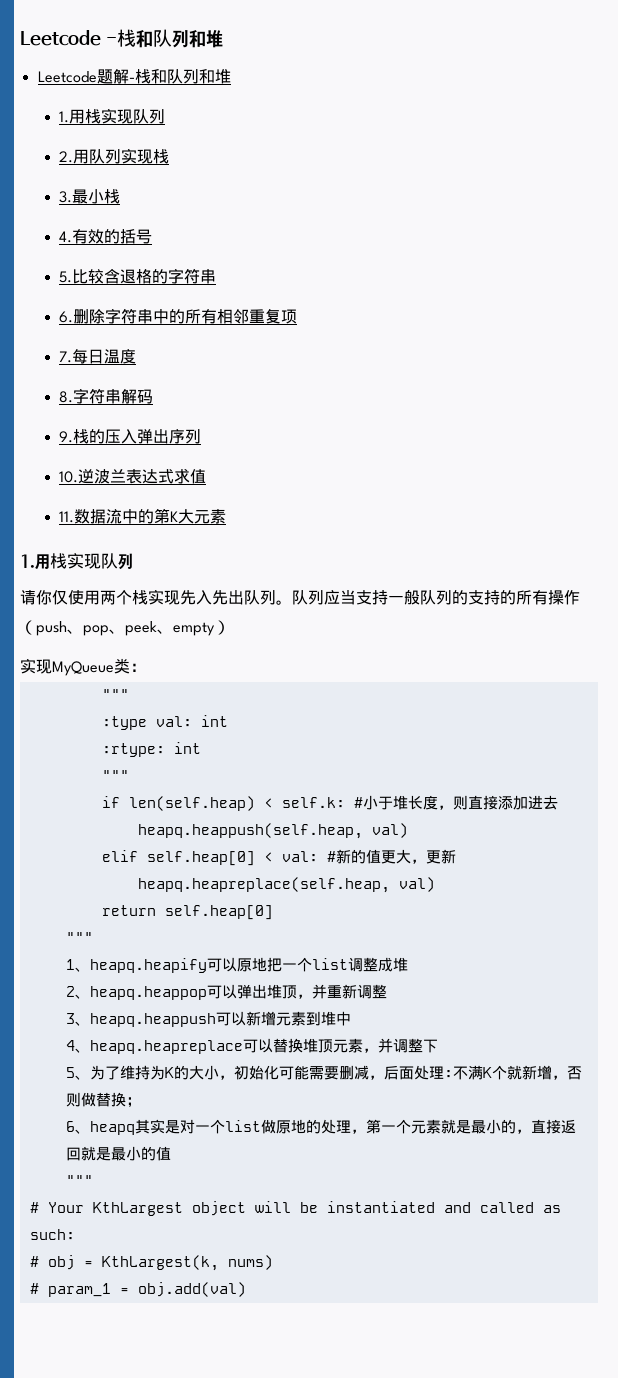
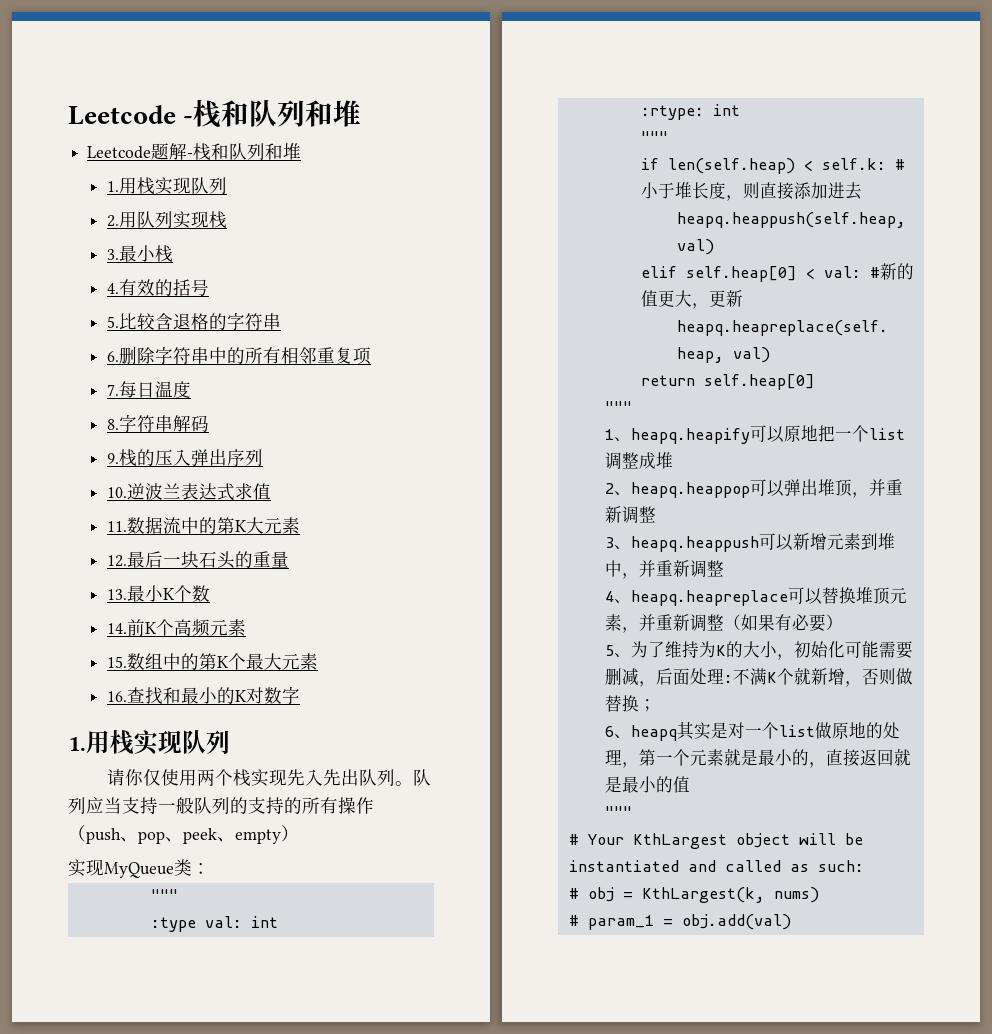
+ 12.最后一块石头的重量
+ 13.最小K个数
+ 14.前K个高频元素
+ 15.数组中的第K个最大元素
+ 16.查找和最小的K对数字
- 3、heapq.heappush可以新增元素到堆中
+ 3、heapq.heappush可以新增元素到堆中，并重新调整
- 4、heapq.heapreplace可以替换堆顶元素，并调整下
+ 4、heapq.heapreplace可以替换堆顶元素，并重新调整（如果有必要）

